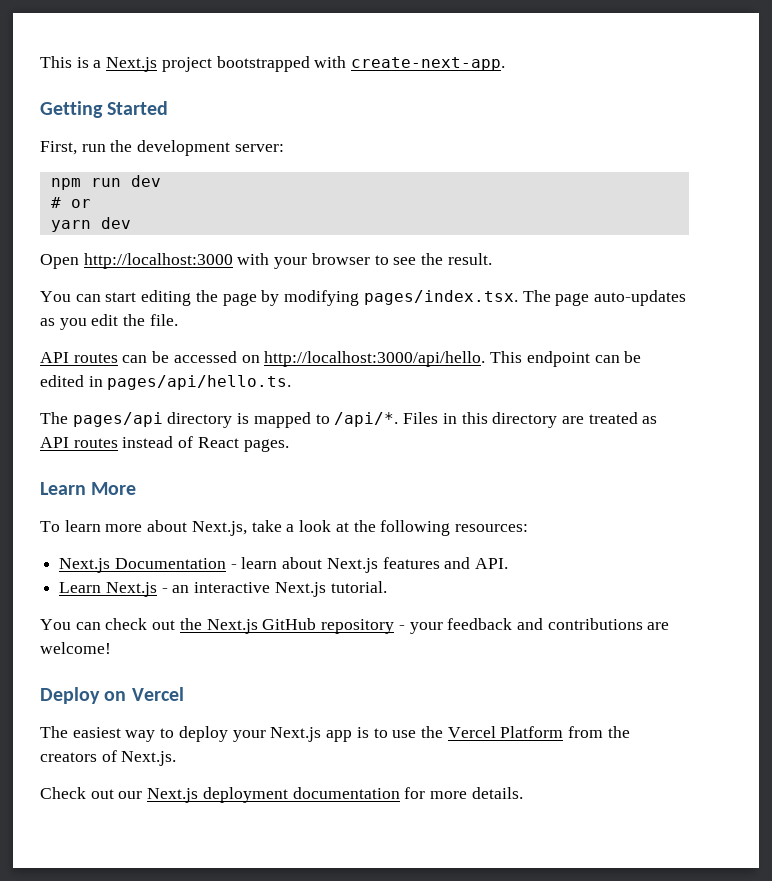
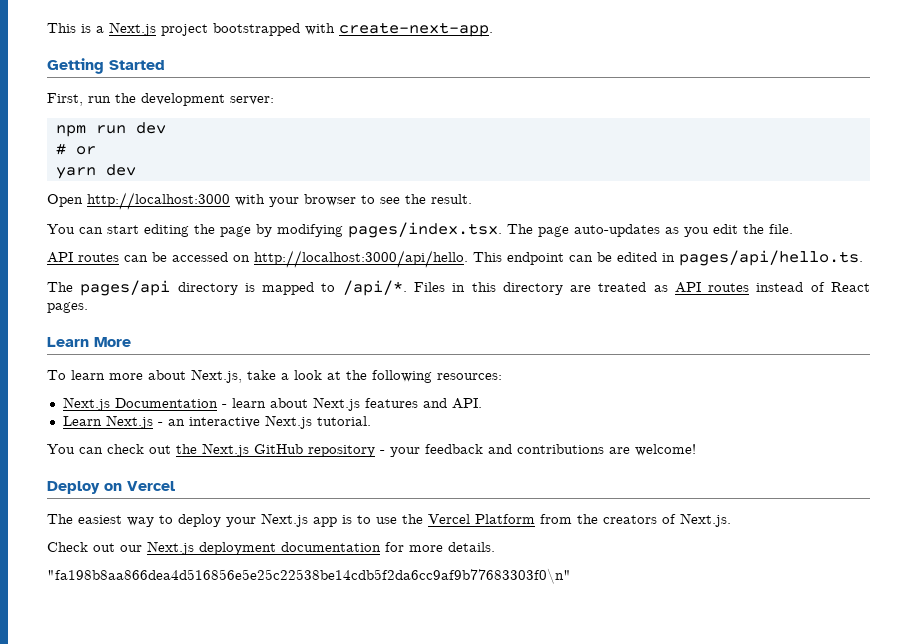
+ "fa198b8aa866dea4d516856e5e25c22538be14cdb5f2da6cc9af9b77683303f0\n"

